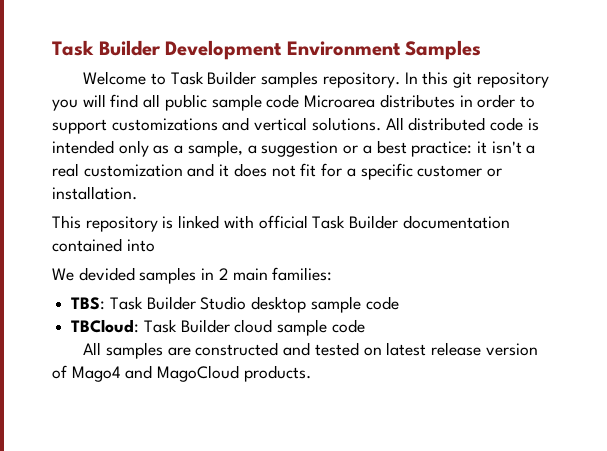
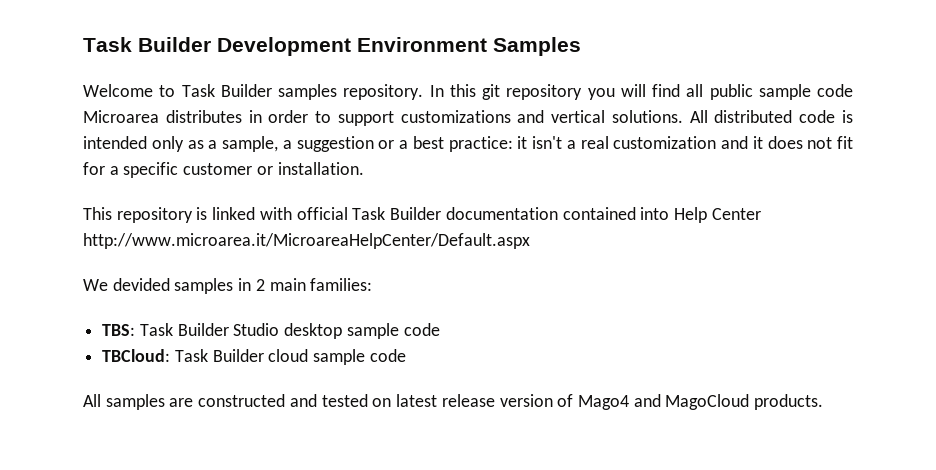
- This repository is linked with official Task Builder documentation contained into
+ This repository is linked with official Task Builder documentation contained into Help Center http://www.microarea.it/MicroareaHelpCenter/Default.aspx

